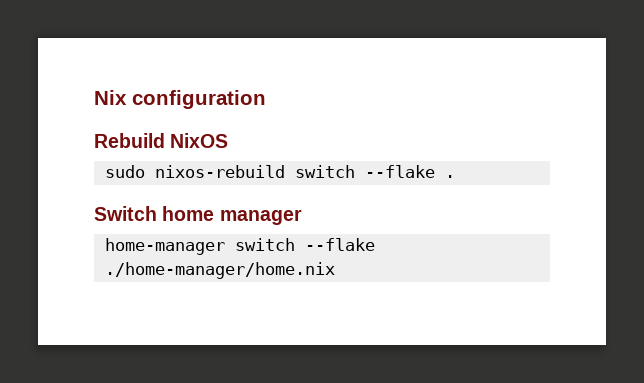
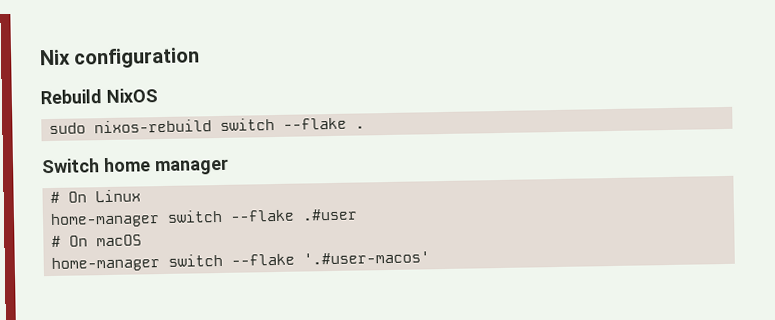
- home-manager switch --flake ./home-manager/home.nix
+ # On Linux
+ home-manager switch --flake .#user
+ # On macOS
+ home-manager switch --flake '.#user-macos'

